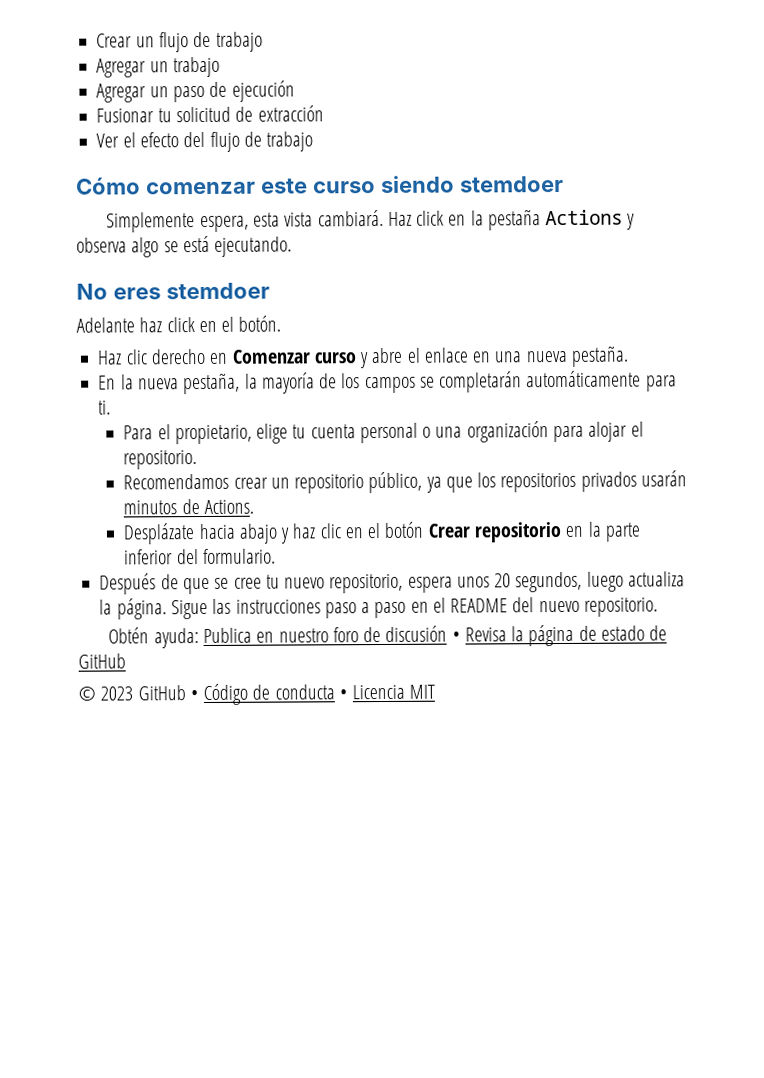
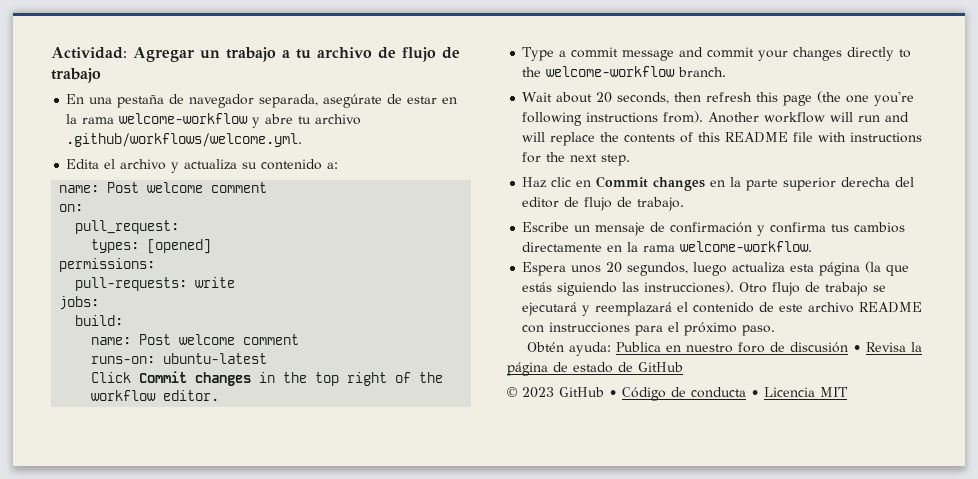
- Crear un flujo de trabajo
- Agregar un trabajo
- Agregar un paso de ejecución
- Fusionar tu solicitud de extracción
- Ver el efecto del flujo de trabajo
- Cómo comenzar este curso siendo stemdoer
- Simplemente espera, esta vista cambiará. Haz click en la pestaña Actions y observa algo se está ejecutando.
- No eres stemdoer
- Adelante haz click en el botón.
- Haz clic derecho en Comenzar curso y abre el enlace en una nueva pestaña.
- En la nueva pestaña, la mayoría de los campos se completarán automáticamente para ti.
- Para el propietario, elige tu cuenta personal o una organización para alojar el repositorio.
- Recomendamos crear un repositorio público, ya que los repositorios privados usarán minutos de Actions.
- Desplázate hacia abajo y haz clic en el botón Crear repositorio en la parte inferior del formulario.
- Después de que se cree tu nuevo repositorio, espera unos 20 segundos, luego actualiza la página. Sigue las instrucciones paso a paso en el README del nuevo repositorio.
+ Actividad: Agregar un trabajo a tu archivo de flujo de trabajo
+ En una pestaña de navegador separada, asegúrate de estar en la rama welcome-workflow y abre tu archivo .github/workflows/welcome.yml.
+ Edita el archivo y actualiza su contenido a:
+ name: Post welcome comment
+ on:
+ pull_request:
+ types: [opened]
+ permissions:
+ pull-requests: write
+ jobs:
+ build:
+ name: Post welcome comment
+ runs-on: ubuntu-latest
+ Click Commit changes in the top right of the workflow editor.
+ Type a commit message and commit your changes directly to the welcome-workflow branch.
+ Wait about 20 seconds, then refresh this page (the one you're following instructions from). Another workflow will run and will replace the contents of this README file with instructions for the next step.
+ Haz clic en Commit changes en la parte superior derecha del editor de flujo de trabajo.
+ Escribe un mensaje de confirmación y confirma tus cambios directamente en la rama welcome-workflow.
+ Espera unos 20 segundos, luego actualiza esta página (la que estás siguiendo las instrucciones). Otro flujo de trabajo se ejecutará y reemplazará el contenido de este archivo README con instrucciones para el próximo paso.

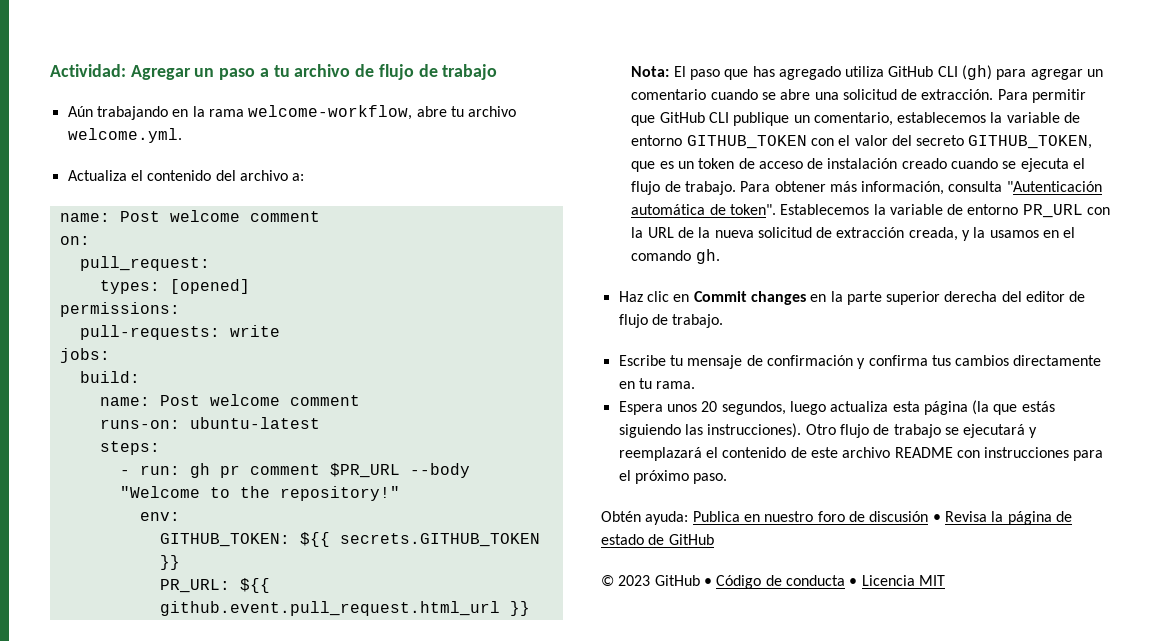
- Actividad: Agregar un trabajo a tu archivo de flujo de trabajo
+ Actividad: Agregar un paso a tu archivo de flujo de trabajo
- En una pestaña de navegador separada, asegúrate de estar en la rama welcome-workflow y abre tu archivo .github/workflows/welcome.yml.
- Edita el archivo y actualiza su contenido a:
+ Aún trabajando en la rama welcome-workflow, abre tu archivo welcome.yml.
+ Actualiza el contenido del archivo a:
- Click Commit changes in the top right of the workflow editor.
- Type a commit message and commit your changes directly to the welcome-workflow branch.
- Wait about 20 seconds, then refresh this page (the one you're following instructions from). Another workflow will run and will replace the contents of this README file with instructions for the next step.
+ steps:
+ - run: gh pr comment $PR_URL --body "Welcome to the repository!"
+ env:
+ GITHUB_TOKEN: ${{ secrets.GITHUB_TOKEN }}
+ PR_URL: ${{ github.event.pull_request.html_url }}
+ Nota: El paso que has agregado utiliza GitHub CLI (gh) para agregar un comentario cuando se abre una solicitud de extracción. Para permitir que GitHub CLI publique un comentario, establecemos la variable de entorno GITHUB_TOKEN con el valor del secreto GITHUB_TOKEN, que es un token de acceso de instalación creado cuando se ejecuta el flujo de trabajo. Para obtener más información, consulta "Autenticación automática de token". Establecemos la variable de entorno PR_URL con la URL de la nueva solicitud de extracción creada, y la usamos en el comando gh.
- Escribe un mensaje de confirmación y confirma tus cambios directamente en la rama welcome-workflow.
+ Escribe tu mensaje de confirmación y confirma tus cambios directamente en tu rama.

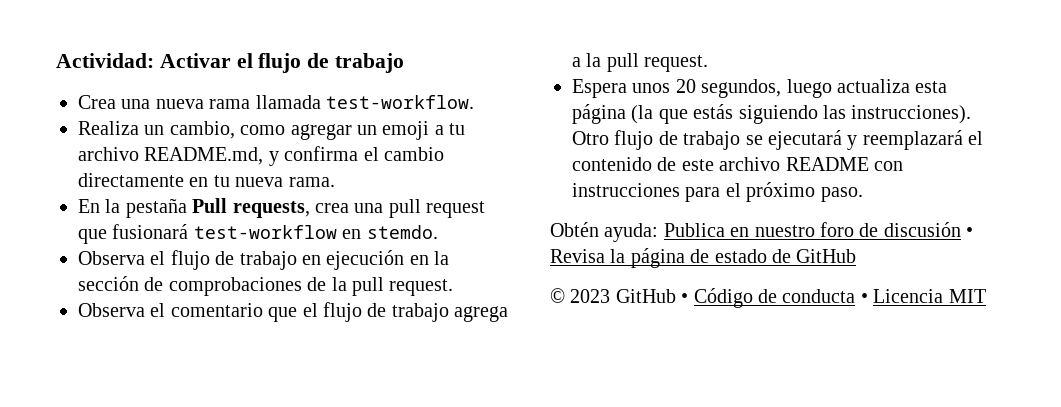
- Actividad: Agregar un paso a tu archivo de flujo de trabajo
- Aún trabajando en la rama welcome-workflow, abre tu archivo welcome.yml.
- Actualiza el contenido del archivo a:
- name: Post welcome comment
- on:
- pull_request:
- types: [opened]
- permissions:
- pull-requests: write
- jobs:
- build:
- name: Post welcome comment
- runs-on: ubuntu-latest
- steps:
- - run: gh pr comment $PR_URL --body "Welcome to the repository!"
- env:
- GITHUB_TOKEN: ${{ secrets.GITHUB_TOKEN }}
- PR_URL: ${{ github.event.pull_request.html_url }}
- Nota: El paso que has agregado utiliza GitHub CLI (gh) para agregar un comentario cuando se abre una solicitud de extracción. Para permitir que GitHub CLI publique un comentario, establecemos la variable de entorno GITHUB_TOKEN con el valor del secreto GITHUB_TOKEN, que es un token de acceso de instalación creado cuando se ejecuta el flujo de trabajo. Para obtener más información, consulta "Autenticación automática de token". Establecemos la variable de entorno PR_URL con la URL de la nueva solicitud de extracción creada, y la usamos en el comando gh.
- Haz clic en Commit changes en la parte superior derecha del editor de flujo de trabajo.
- Escribe tu mensaje de confirmación y confirma tus cambios directamente en tu rama.
+ Actividad: Activar el flujo de trabajo
+ Crea una nueva rama llamada test-workflow.
+ Realiza un cambio, como agregar un emoji a tu archivo README.md, y confirma el cambio directamente en tu nueva rama.
+ En la pestaña Pull requests, crea una pull request que fusionará test-workflow en stemdo.
+ Observa el flujo de trabajo en ejecución en la sección de comprobaciones de la pull request.
+ Observa el comentario que el flujo de trabajo agrega a la pull request.

